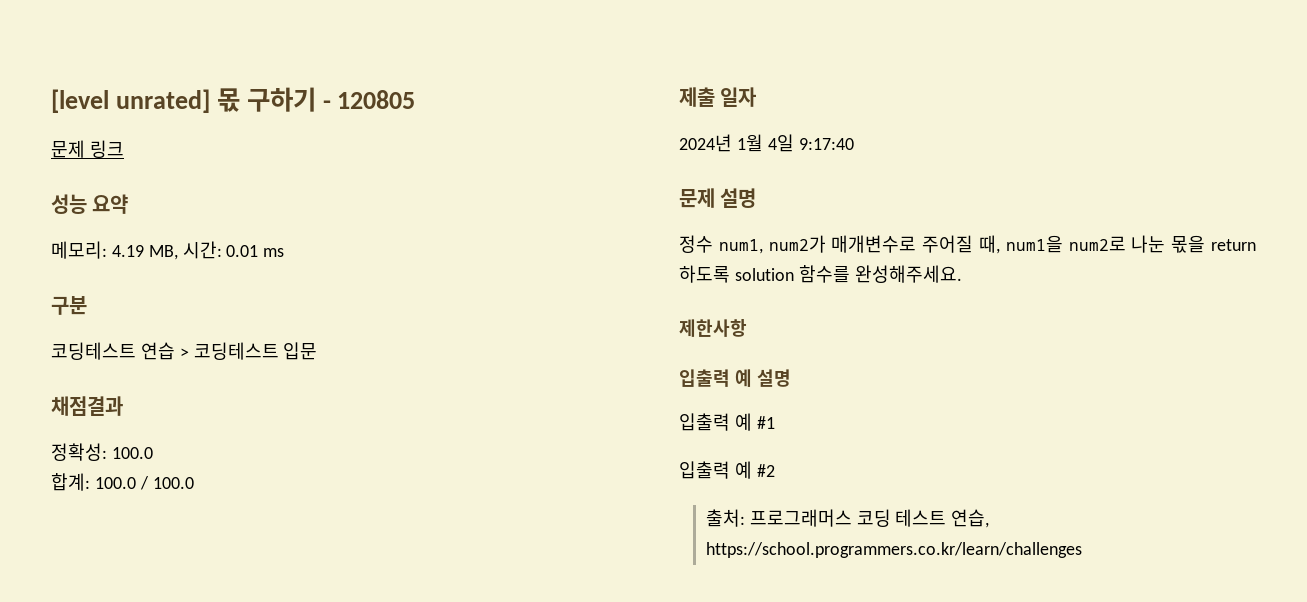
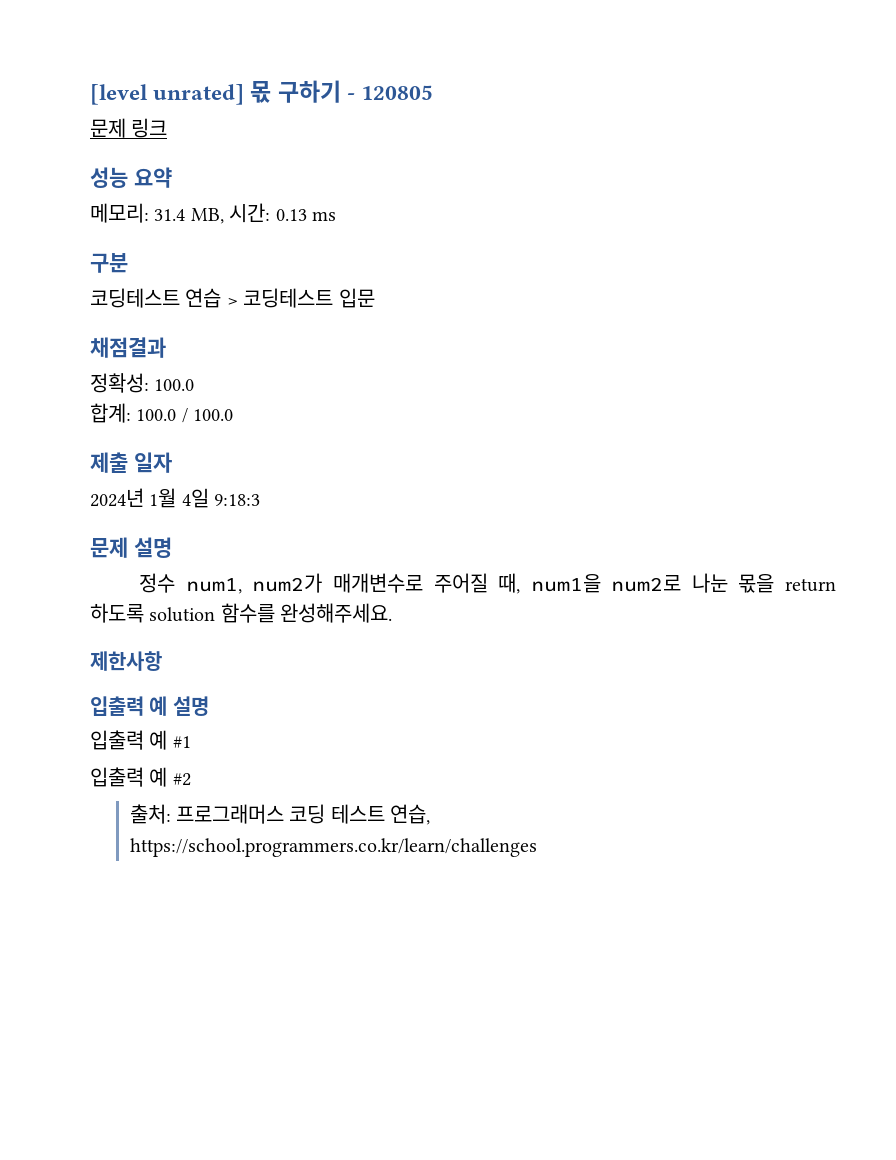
- 메모리: 4.19 MB, 시간: 0.01 ms
+ 메모리: 31.4 MB, 시간: 0.13 ms
- 2024년 1월 4일 9:17:40
+ 2024년 1월 4일 9:18:3

